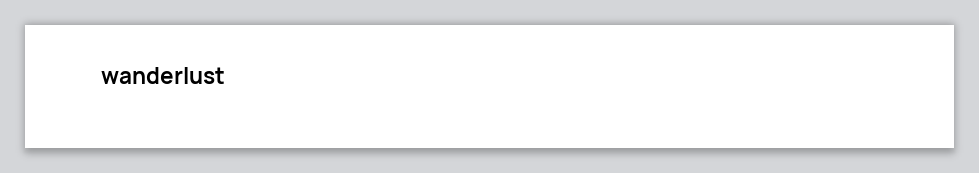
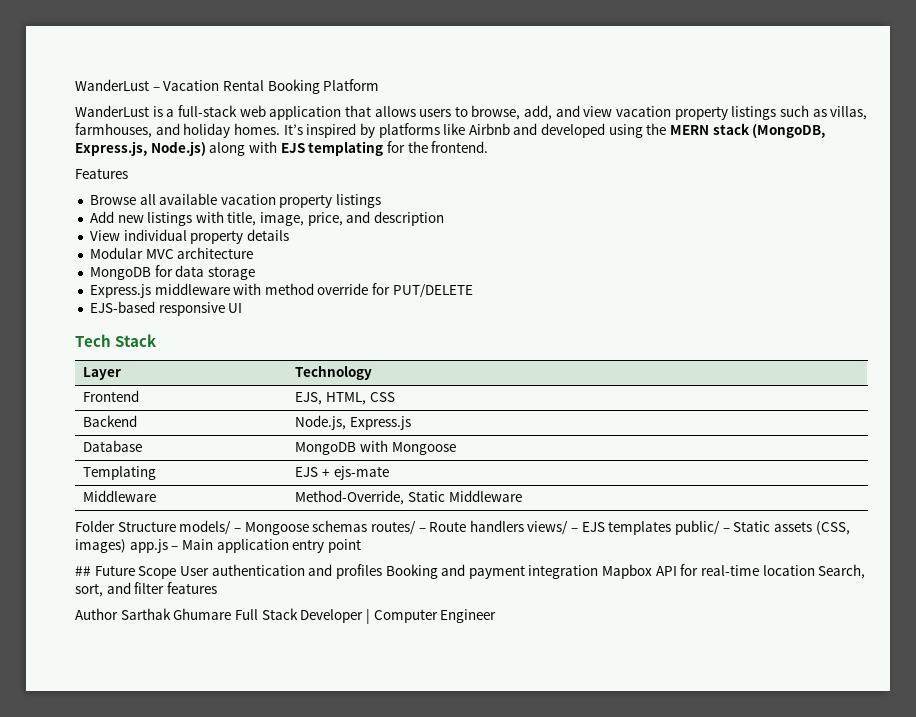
- wanderlust
+ WanderLust – Vacation Rental Booking Platform
+ WanderLust is a full-stack web application that allows users to browse, add, and view vacation property listings such as villas, farmhouses, and holiday homes. It’s inspired by platforms like Airbnb and developed using the MERN stack (MongoDB, Express.js, Node.js) along with EJS templating for the frontend.
+ Features
+ Browse all available vacation property listings
+ Add new listings with title, image, price, and description
+ View individual property details
+ Modular MVC architecture
+ MongoDB for data storage
+ Express.js middleware with method override for PUT/DELETE
+ EJS-based responsive UI
+ Tech Stack
+ Layer | Technology
+ Frontend | EJS, HTML, CSS
+ Backend | Node.js, Express.js
+ Database | MongoDB with Mongoose
+ Templating | EJS + ejs-mate
+ Middleware | Method-Override, Static Middleware
+ Folder Structure models/ – Mongoose schemas routes/ – Route handlers views/ – EJS templates public/ – Static assets (CSS, images) app.js – Main application entry point
+ ## Future Scope User authentication and profiles Booking and payment integration Mapbox API for real-time location Search, sort, and filter features
+ Author Sarthak Ghumare Full Stack Developer | Computer Engineer

